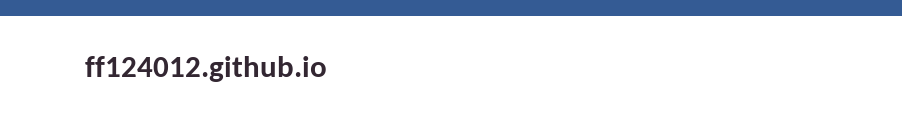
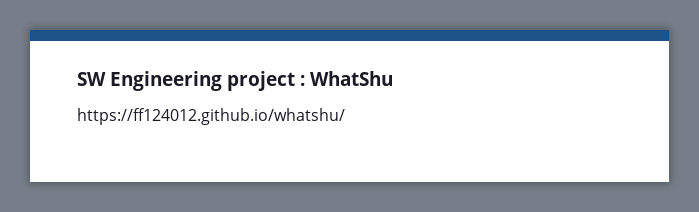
- ff124012.github.io
+ SW Engineering project : WhatShu
+ https://ff124012.github.io/whatshu/

